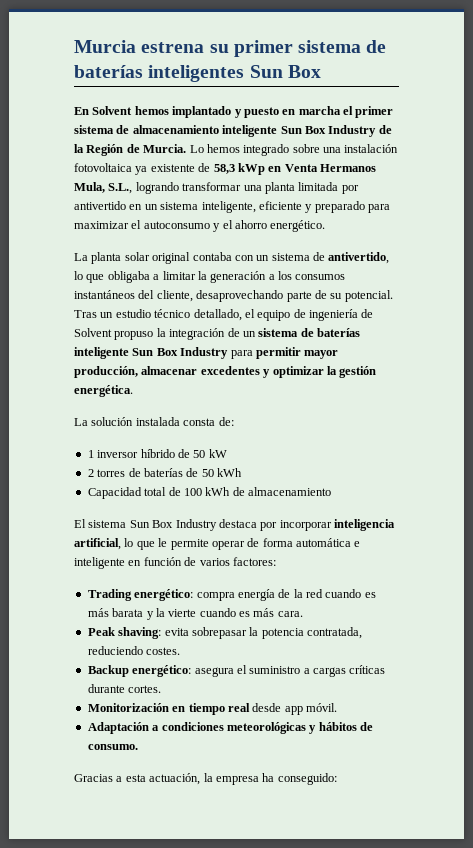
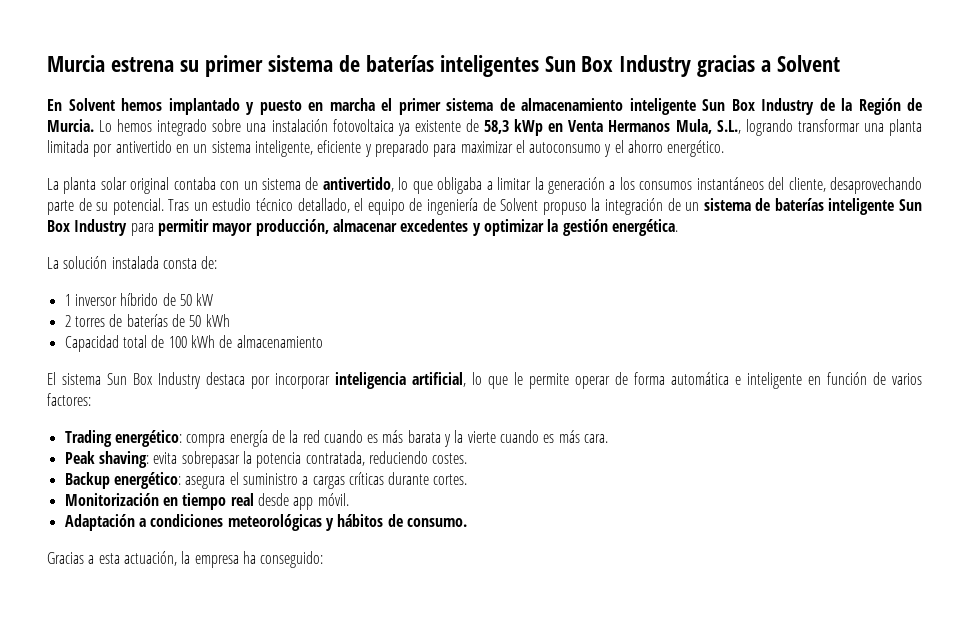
- Murcia estrena su primer sistema de baterías inteligentes Sun Box
+ Murcia estrena su primer sistema de baterías inteligentes Sun Box Industry gracias a Solvent

